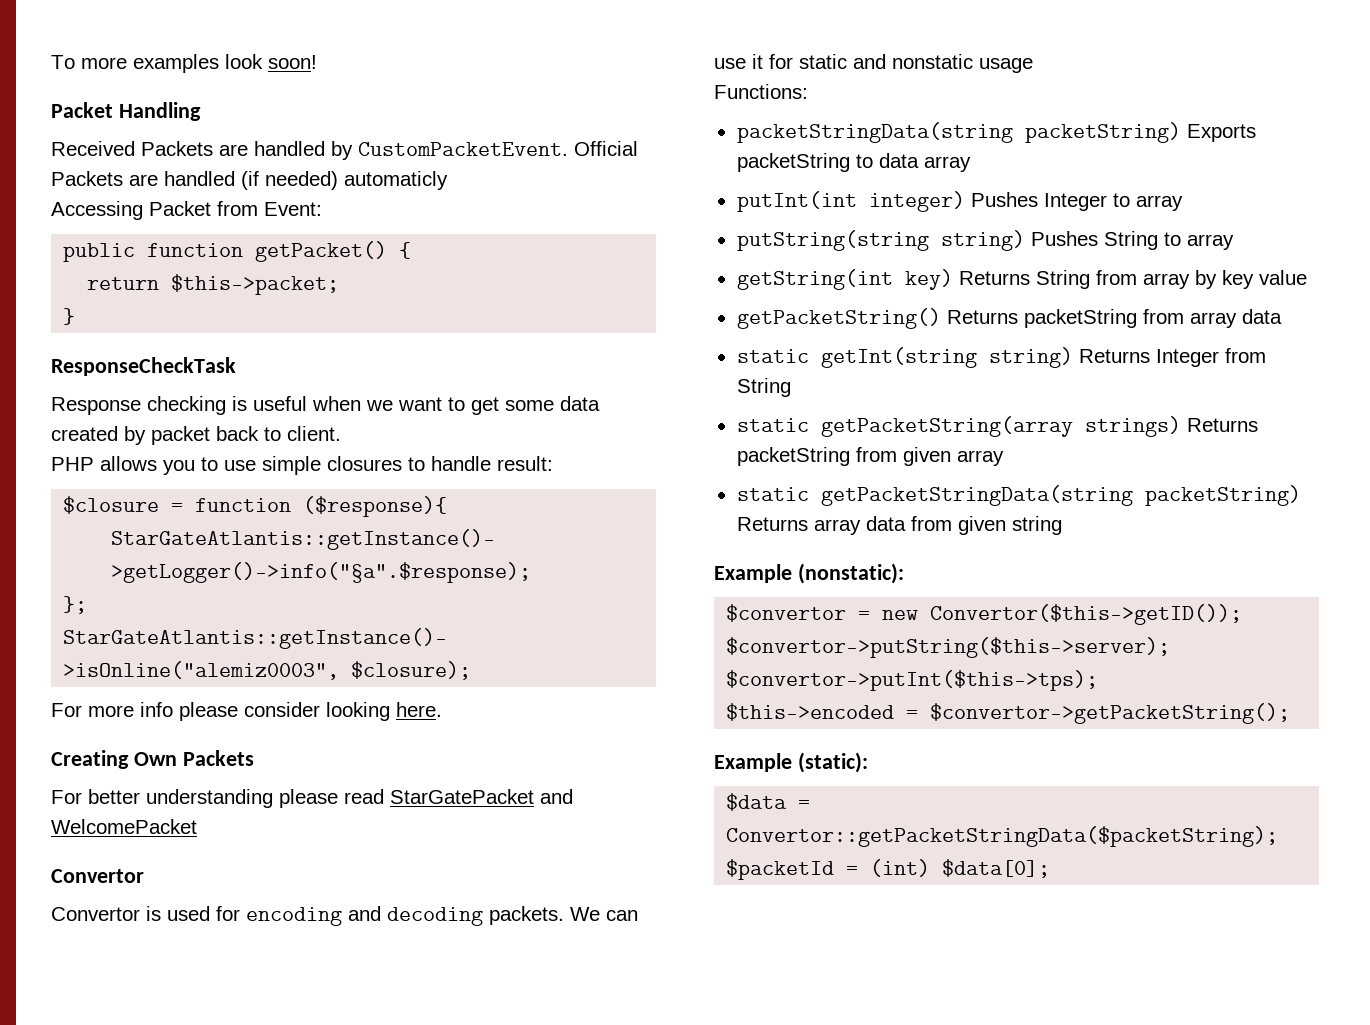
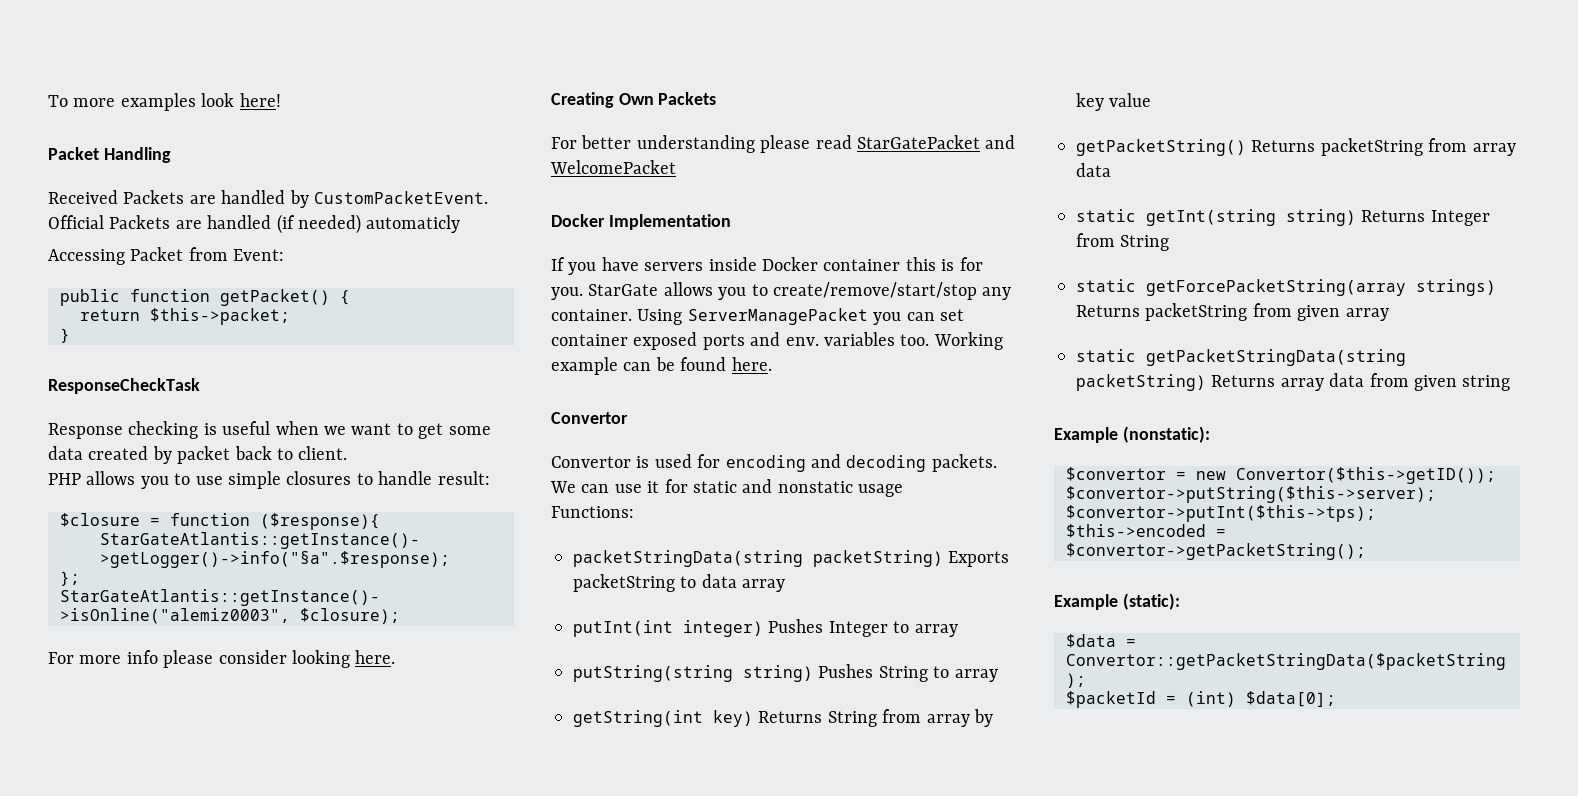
- To more examples look soon!
+ To more examples look here!
+ Docker Implementation
+ If you have servers inside Docker container this is for you. StarGate allows you to create/remove/start/stop any container. Using ServerManagePacket you can set container exposed ports and env. variables too. Working example can be found here.
- static getPacketString(array strings) Returns packetString from given array
+ static getForcePacketString(array strings) Returns packetString from given array

